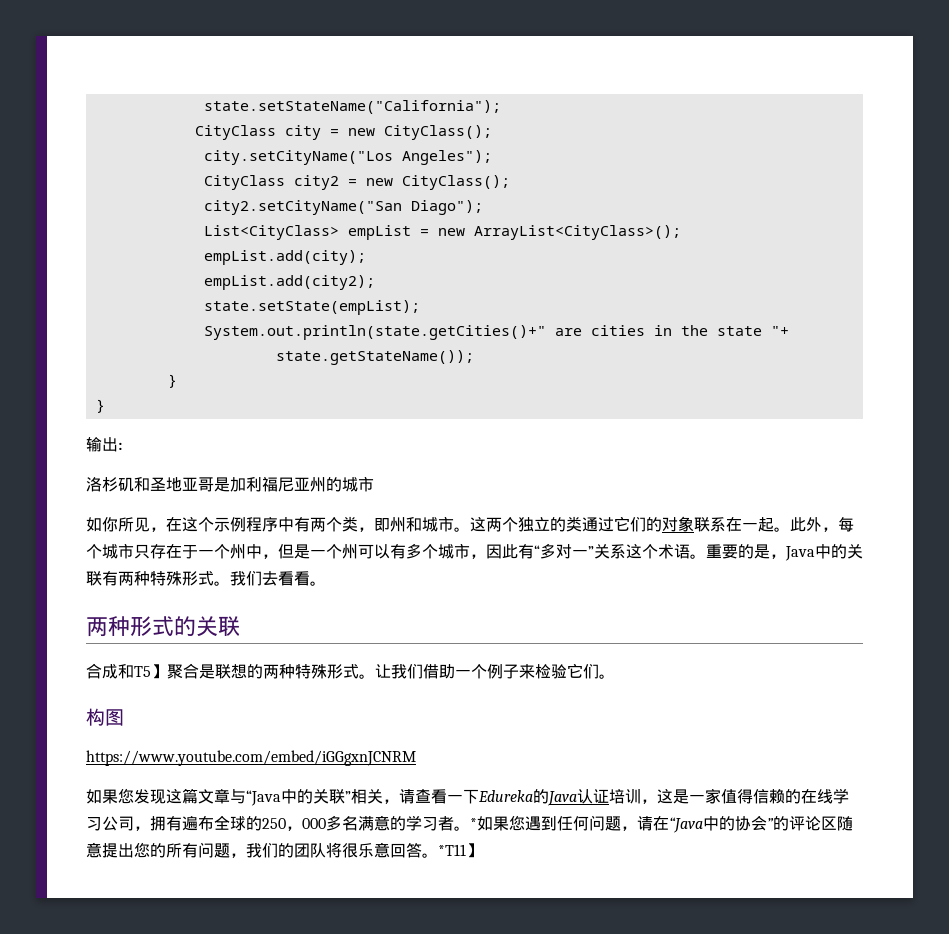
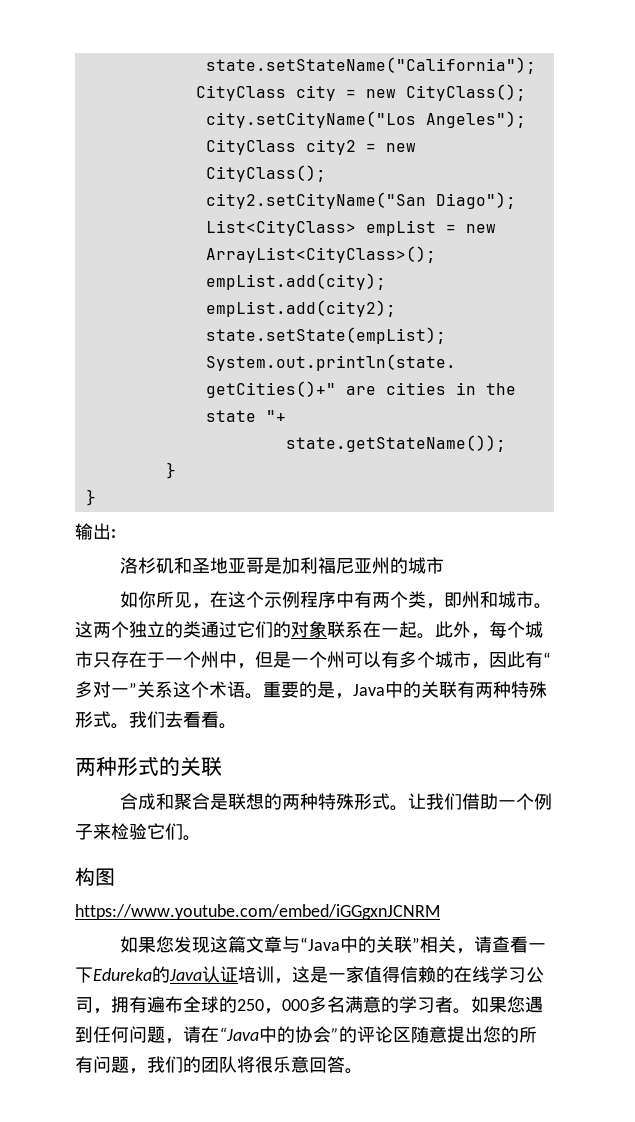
- 合成和T5】聚合是联想的两种特殊形式。
+ 合成和聚合是联想的两种特殊形式。
- *如果您遇到任何问题，请在“Java中的协会”的评论区随意提出您的所有问题，我们的团队将很乐意回答。*T11】
+ 如果您遇到任何问题，请在“Java中的协会”的评论区随意提出您的所有问题，我们的团队将很乐意回答。

